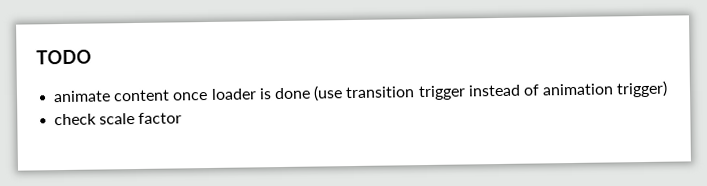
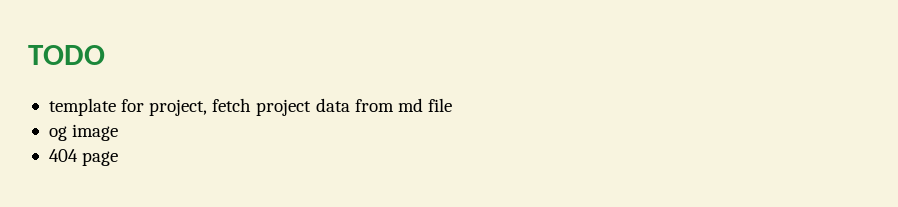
- animate content once loader is done (use transition trigger instead of animation trigger)
- check scale factor
+ template for project, fetch project data from md file
+ og image
+ 404 page

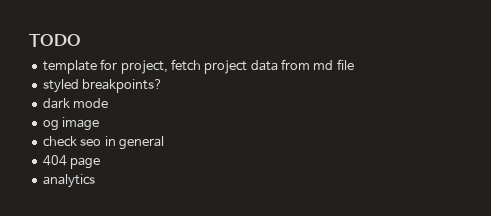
+ styled breakpoints?
+ dark mode
  og image
+ check seo in general
+ analytics

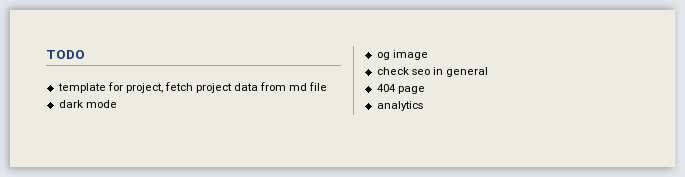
- styled breakpoints?

